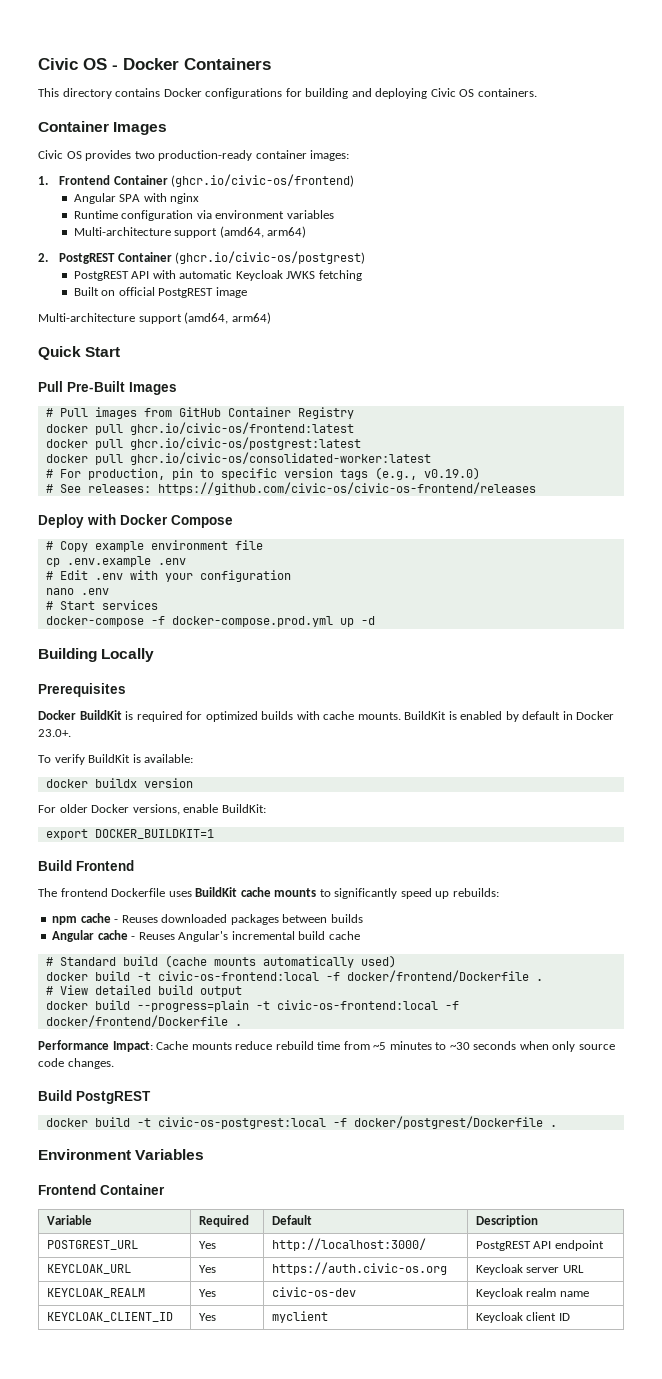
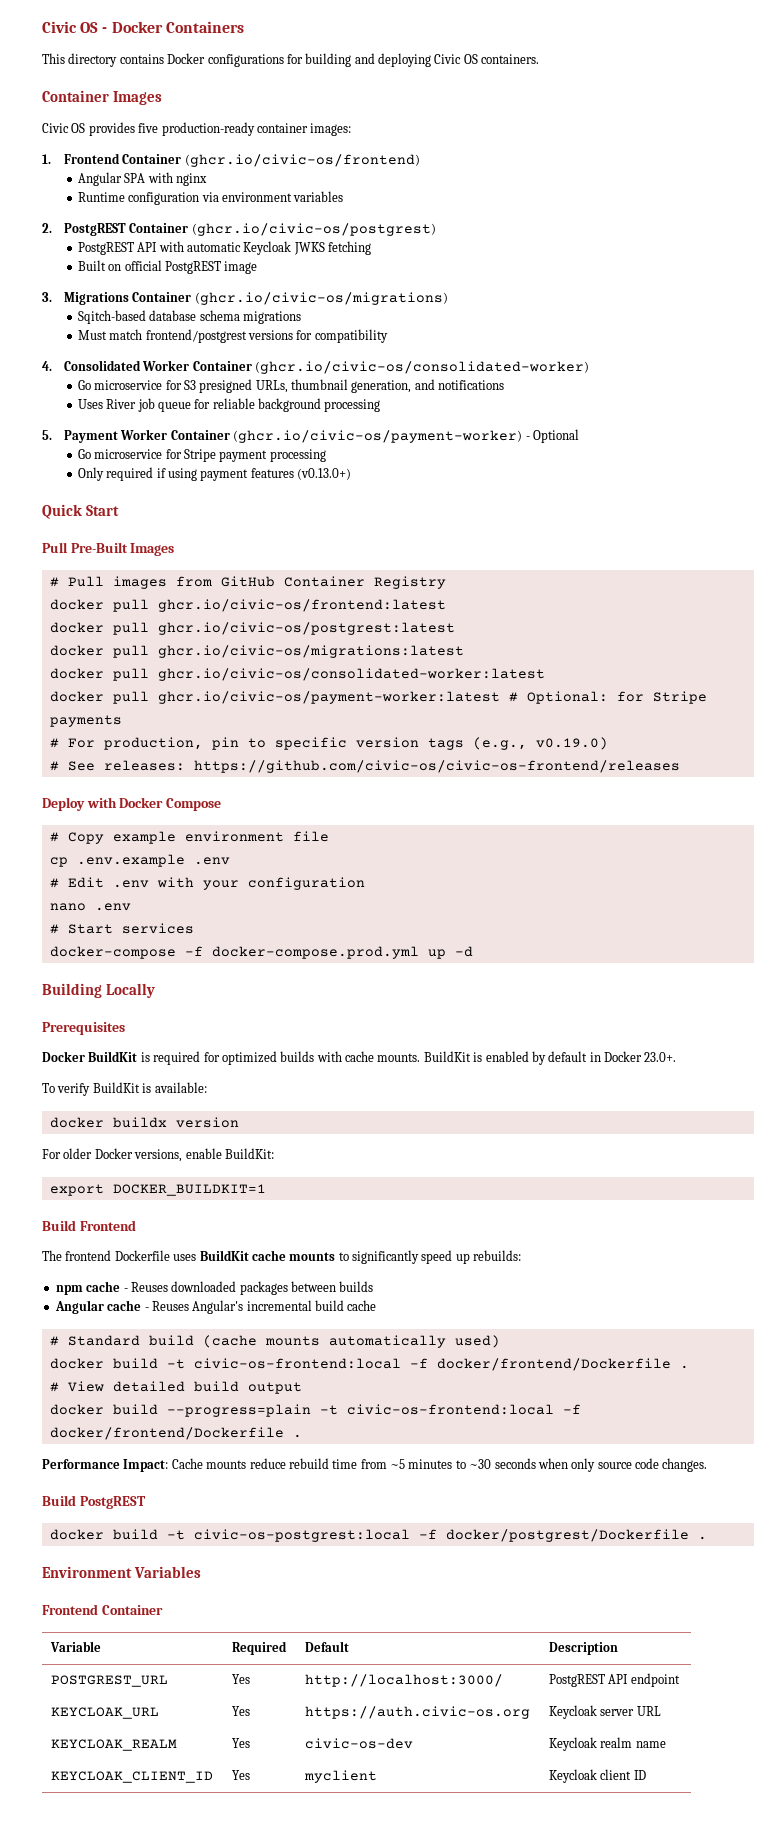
- Civic OS provides two production-ready container images:
+ Civic OS provides five production-ready container images:
  Runtime configuration via environment variables
- Multi-architecture support (amd64, arm64)
  Built on official PostgREST image
- Multi-architecture support (amd64, arm64)
+ 3. Migrations Container (ghcr.io/civic-os/migrations)
+ Sqitch-based database schema migrations
+ Must match frontend/postgrest versions for compatibility
+ 4. Consolidated Worker Container (ghcr.io/civic-os/consolidated-worker)
+ Go microservice for S3 presigned URLs, thumbnail generation, and notifications
+ Uses River job queue for reliable background processing
+ 5. Payment Worker Container (ghcr.io/civic-os/payment-worker) - Optional
+ Go microservice for Stripe payment processing
+ Only required if using payment features (v0.13.0+)
+ docker pull ghcr.io/civic-os/migrations:latest
+ docker pull ghcr.io/civic-os/payment-worker:latest # Optional: for Stripe payments

